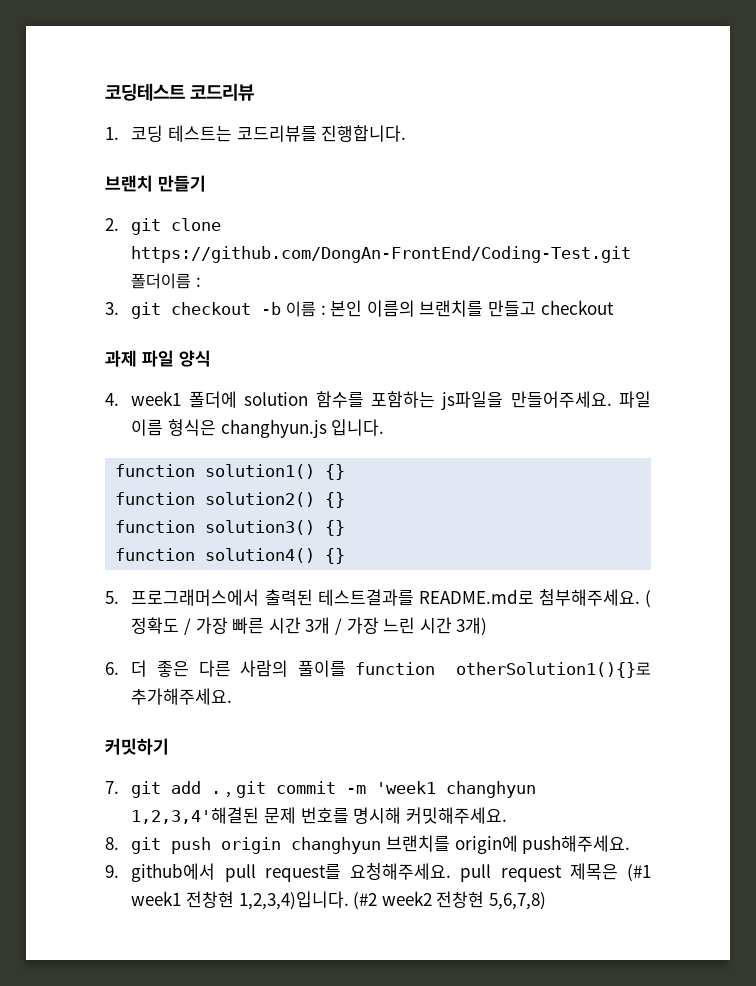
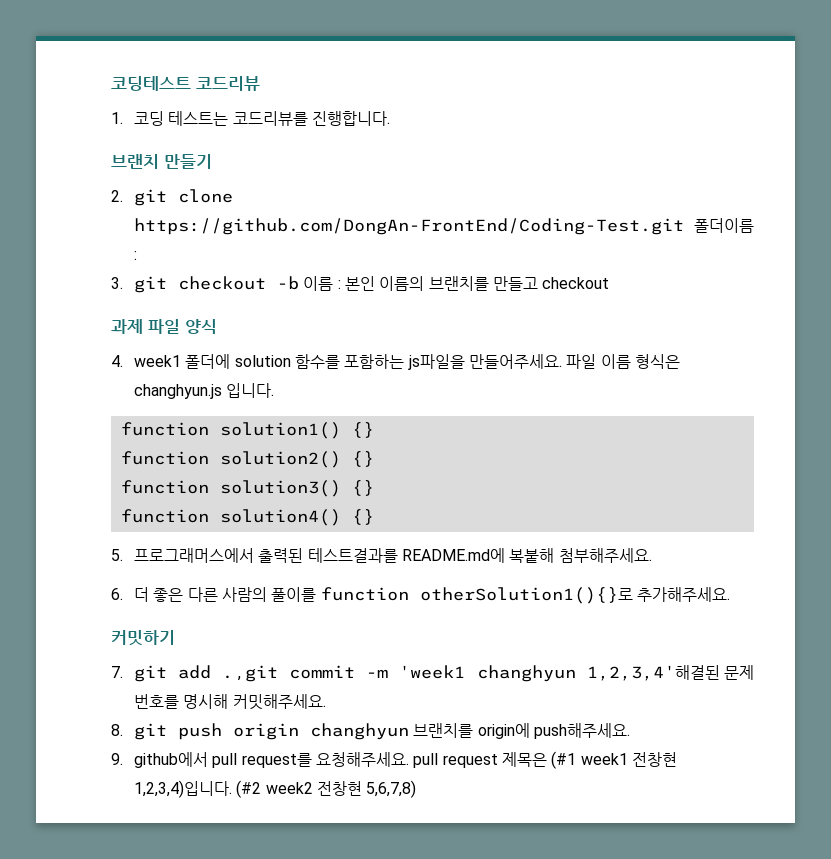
- 5. 프로그래머스에서 출력된 테스트결과를 README.md로 첨부해주세요. ( 정확도 / 가장 빠른 시간 3개 / 가장 느린 시간 3개)
+ 5. 프로그래머스에서 출력된 테스트결과를 README.md에 복붙해 첨부해주세요.

